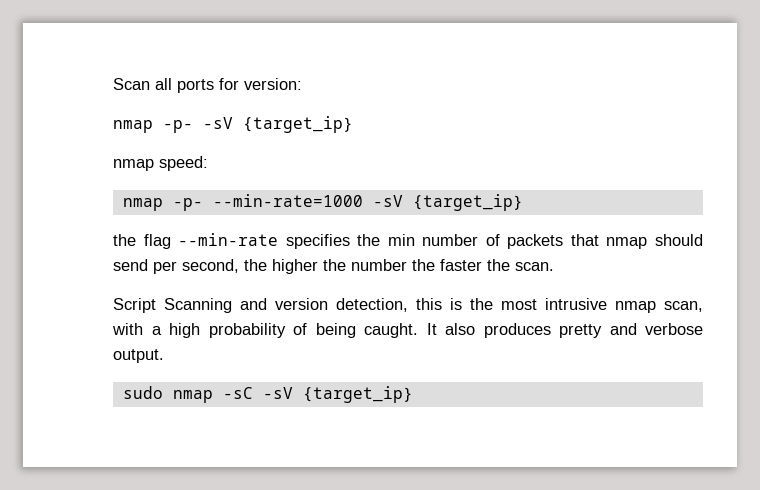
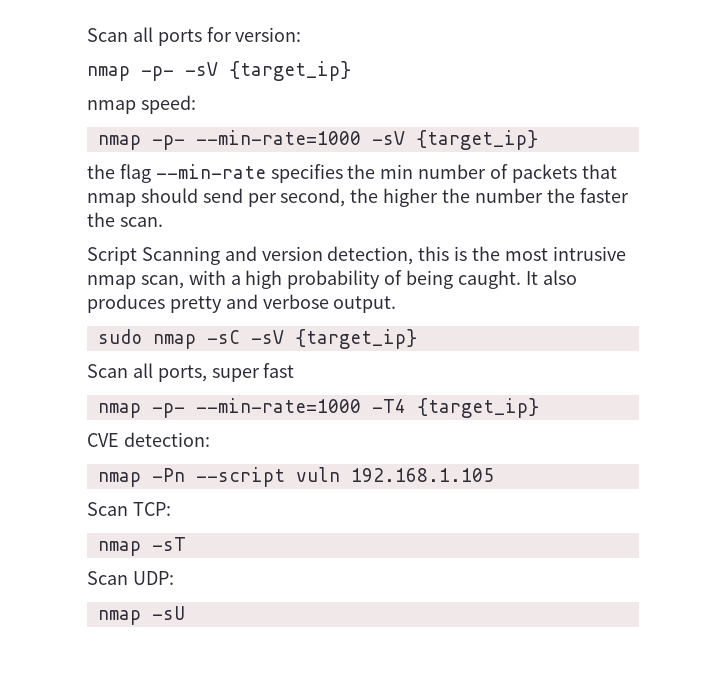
+ Scan all ports, super fast
+ nmap -p- --min-rate=1000 -T4 {target_ip}
+ CVE detection:
+ nmap -Pn --script vuln 192.168.1.105
+ Scan TCP:
+ nmap -sT
+ Scan UDP:
+ nmap -sU

